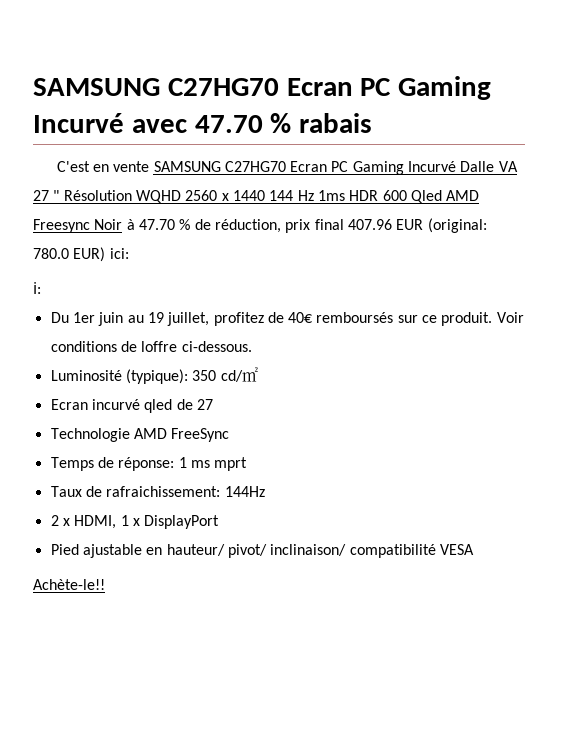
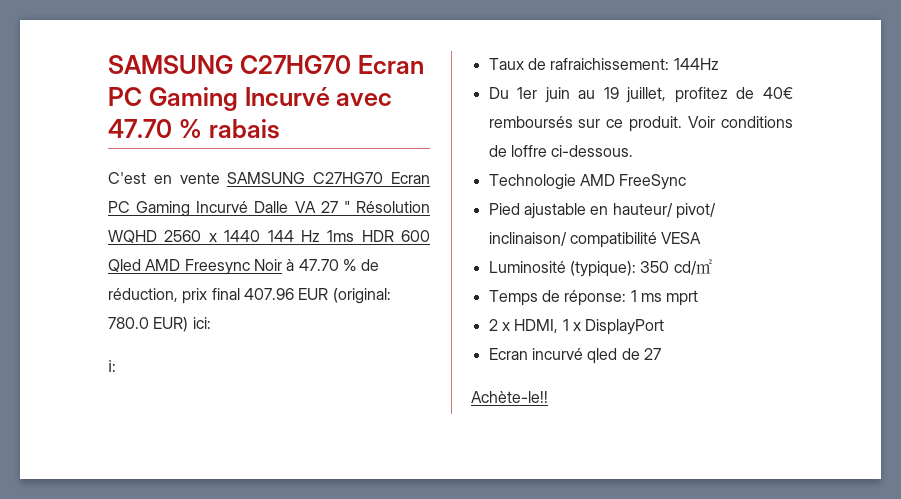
+ Taux de rafraichissement: 144Hz
- Luminosité (typique): 350 cd/㎡
- Ecran incurvé qled de 27
  Technologie AMD FreeSync
- Temps de réponse: 1 ms mprt
- Taux de rafraichissement: 144Hz
- 2 x HDMI, 1 x DisplayPort
+ Luminosité (typique): 350 cd/㎡
+ Temps de réponse: 1 ms mprt
+ 2 x HDMI, 1 x DisplayPort
+ Ecran incurvé qled de 27

